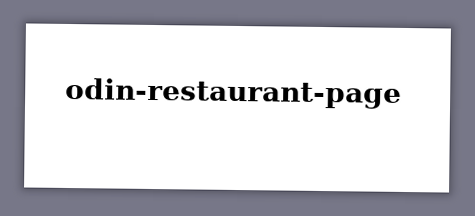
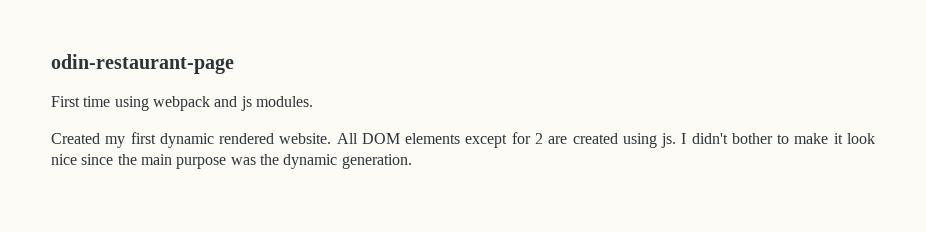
+ First time using webpack and js modules.
+ Created my first dynamic rendered website. All DOM elements except for 2 are created using js. I didn't bother to make it look nice since the main purpose was the dynamic generation.

